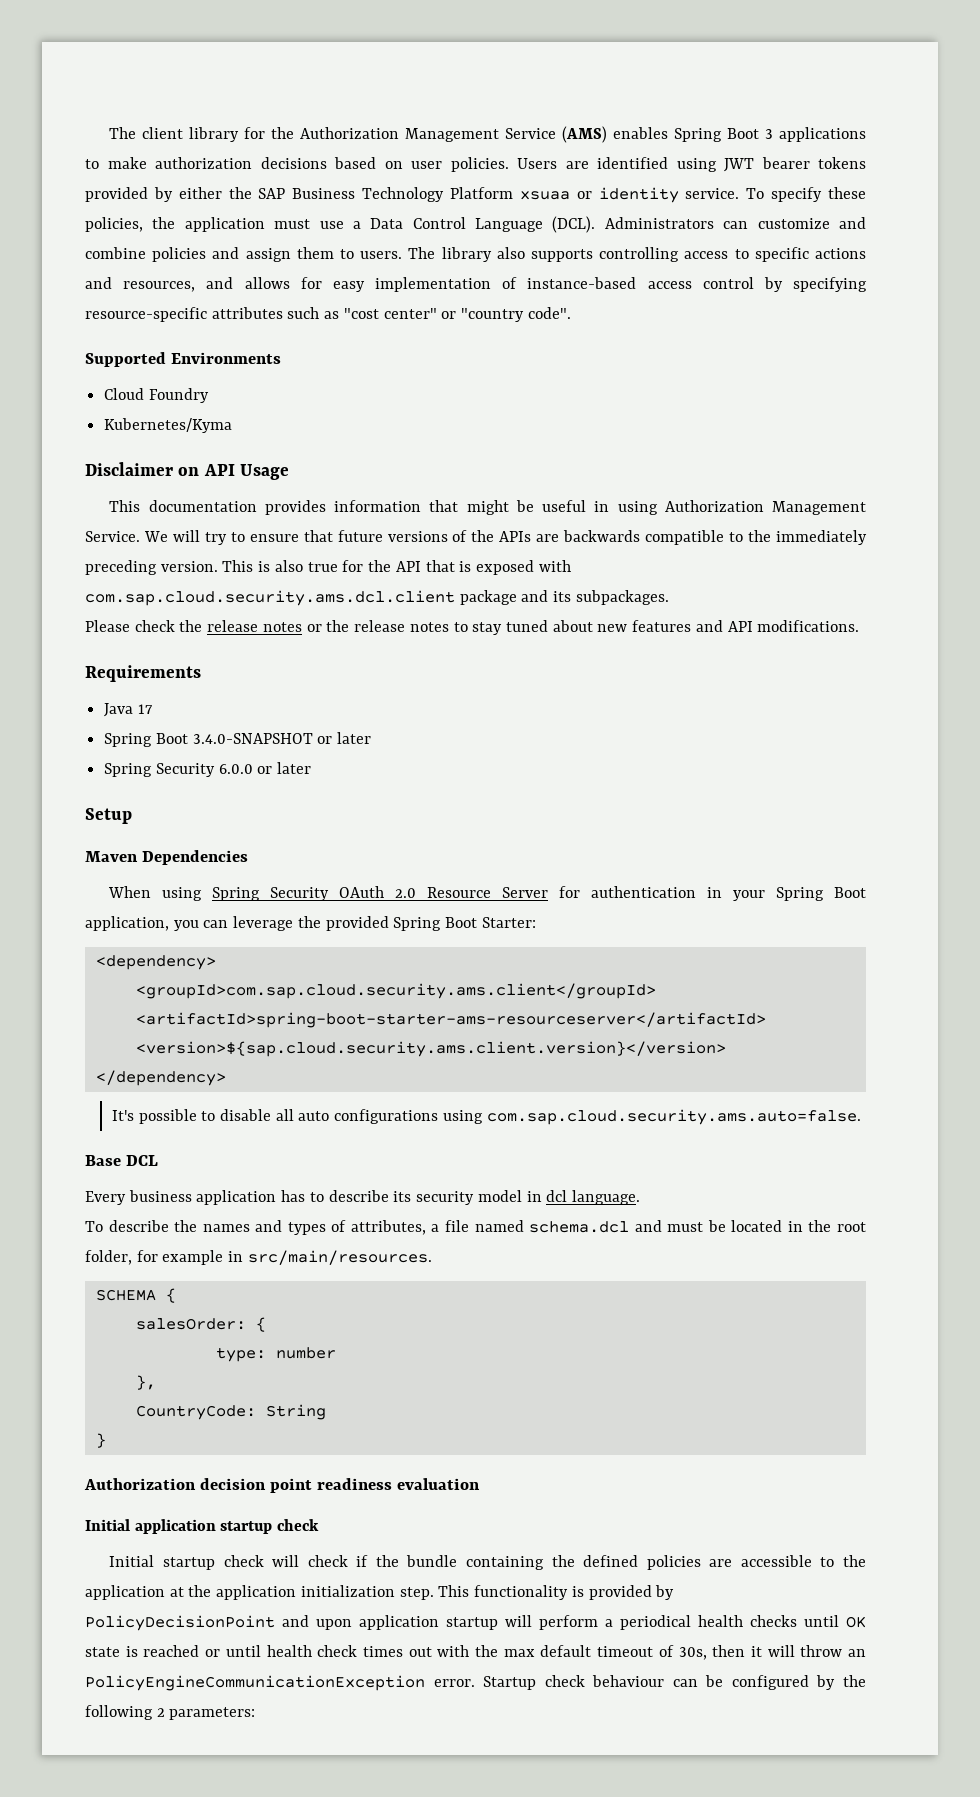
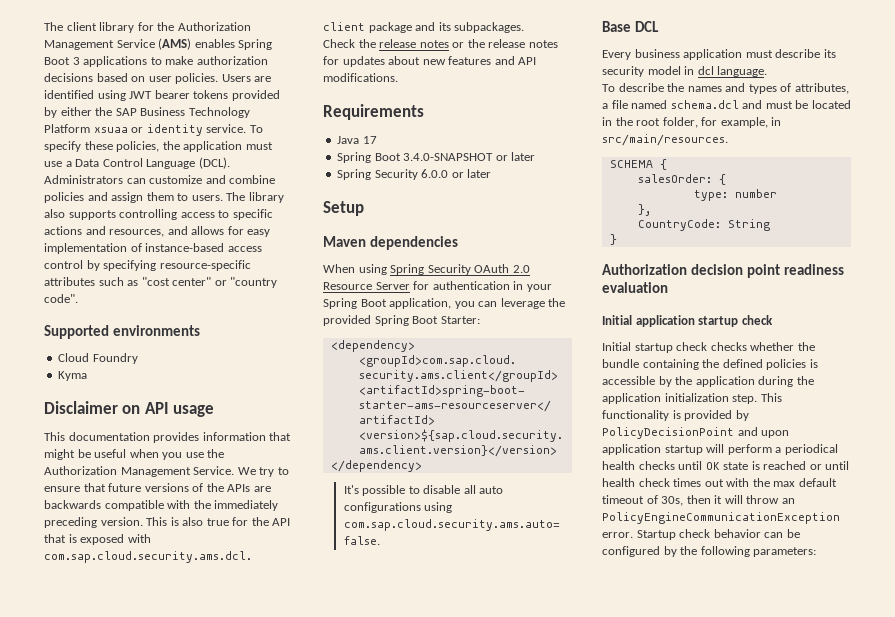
- Supported Environments
+ Supported environments
- Kubernetes/Kyma
+ Kyma
- Disclaimer on API Usage
+ Disclaimer on API usage
- This documentation provides information that might be useful in using Authorization Management Service.
+ This documentation provides information that might be useful when you use the Authorization Management Service.
- We will try to ensure that future versions of the APIs are backwards compatible to the immediately preceding version.
+ We try to ensure that future versions of the APIs are backwards compatible with the immediately preceding version.
- Please check the release notes or the release notes to stay tuned about new features and API modifications.
+ Check the release notes or the release notes for updates about new features and API modifications.
- Maven Dependencies
+ Maven dependencies
- Every business application has to describe its security model in dcl language.
+ Every business application must describe its security model in dcl language.
- To describe the names and types of attributes, a file named schema.dcl and must be located in the root folder, for example in src/main/resources.
+ To describe the names and types of attributes, a file named schema.dcl and must be located in the root folder, for example, in src/main/resources.
- Initial startup check will check if the bundle containing the defined policies are accessible to the application at the application initialization step.
+ Initial startup check checks whether the bundle containing the defined policies is accessible by the application during the application initialization step.
- Startup check behaviour can be configured by the following 2 parameters:
+ Startup check behavior can be configured by the following parameters:

